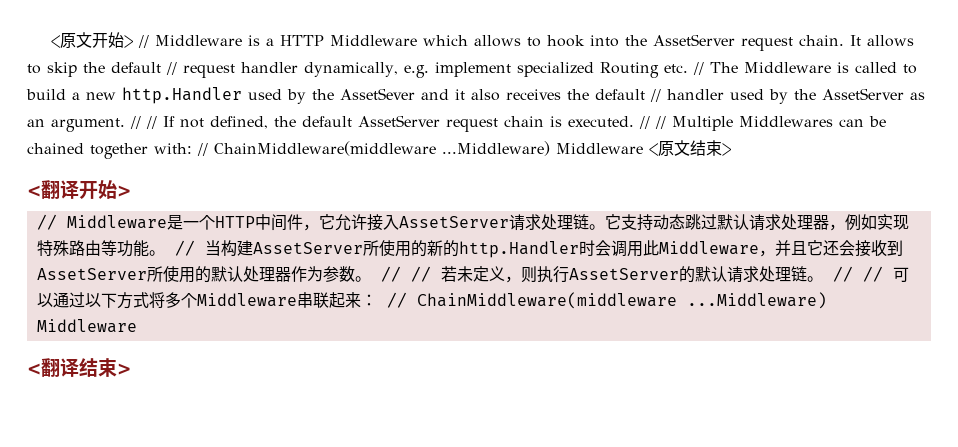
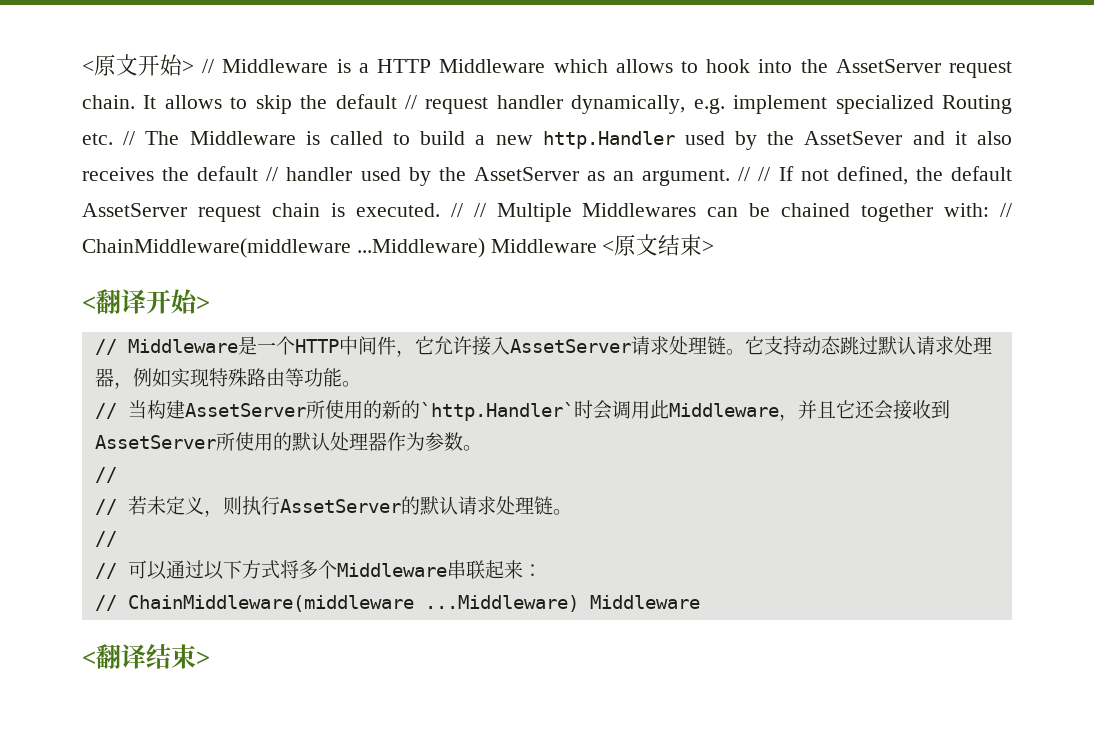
- 它支持动态跳过默认请求处理器，例如实现特殊路由等功能。 // 当构建AssetServer所使用的新的http.Handler时会调用此Middleware，并且它还会接收到AssetServer所使用的默认处理器作为参数。 // // 若未定义，则执行AssetServer的默认请求处理链。 // // 可以通过以下方式将多个Middleware串联起来： // ChainMiddleware(middleware ...Middleware) Middleware
+ 它支持动态跳过默认请求处理器，例如实现特殊路由等功能。
+ // 当构建AssetServer所使用的新的`http.Handler`时会调用此Middleware，并且它还会接收到AssetServer所使用的默认处理器作为参数。
+ //
+ // 若未定义，则执行AssetServer的默认请求处理链。
+ //
+ // 可以通过以下方式将多个Middleware串联起来：
+ // ChainMiddleware(middleware ...Middleware) Middleware

